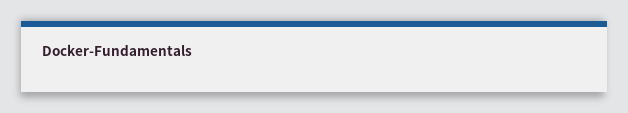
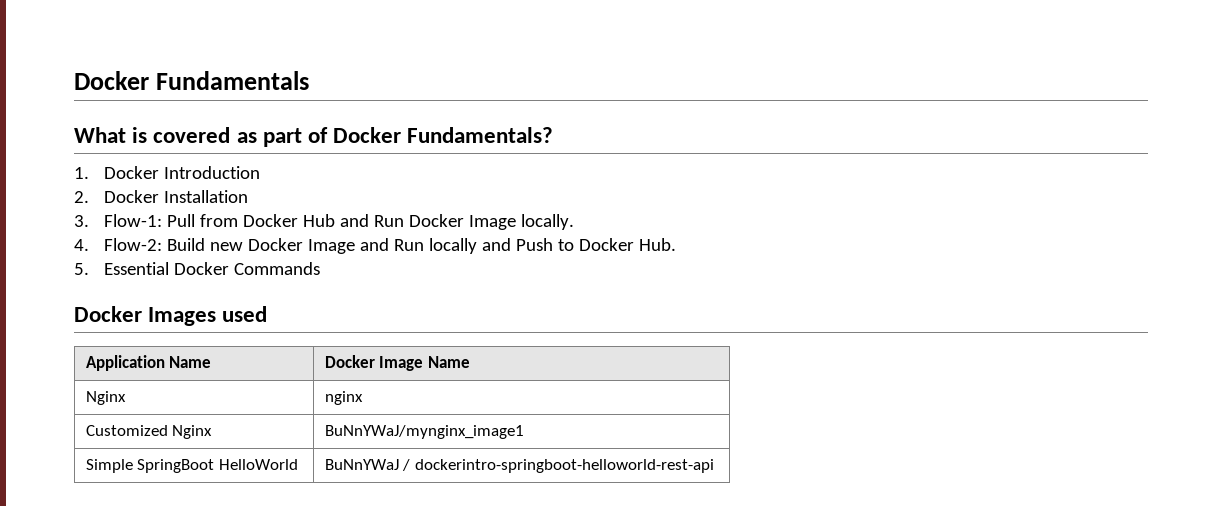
- Docker-Fundamentals
+ Docker Fundamentals
+ What is covered as part of Docker Fundamentals?
+ 1. Docker Introduction
+ 2. Docker Installation
+ 3. Flow-1: Pull from Docker Hub and Run Docker Image locally.
+ 4. Flow-2: Build new Docker Image and Run locally and Push to Docker Hub.
+ 5. Essential Docker Commands
+ Docker Images used
+ Application Name | Docker Image Name
+ Nginx | nginx
+ Customized Nginx | BuNnYWaJ/mynginx_image1
+ Simple SpringBoot HelloWorld | BuNnYWaJ / dockerintro-springboot-helloworld-rest-api

